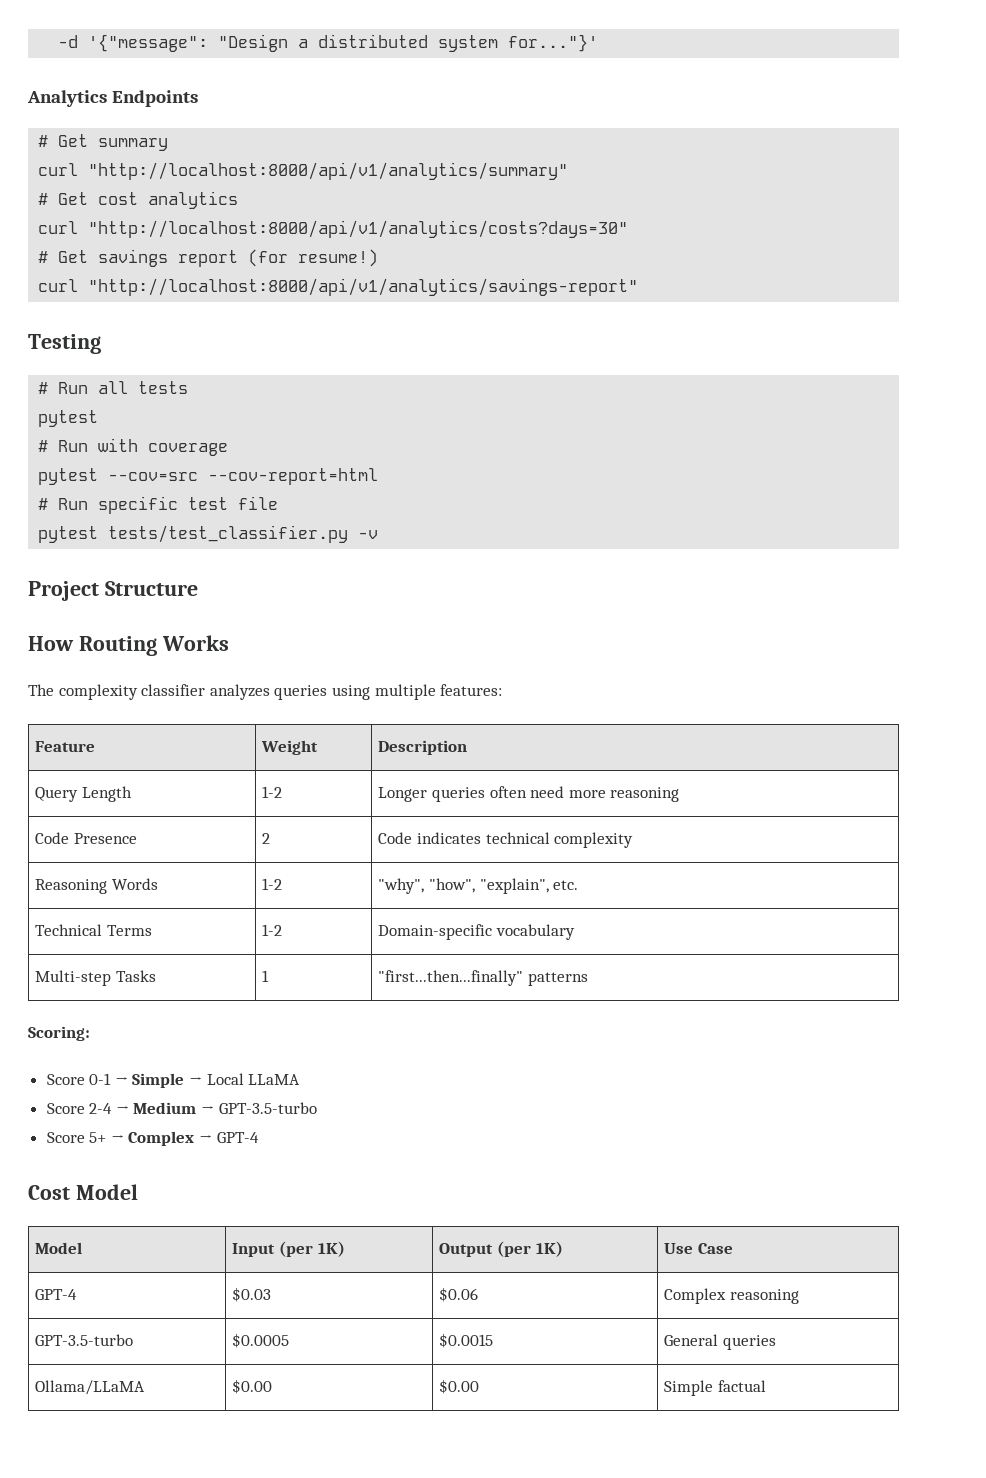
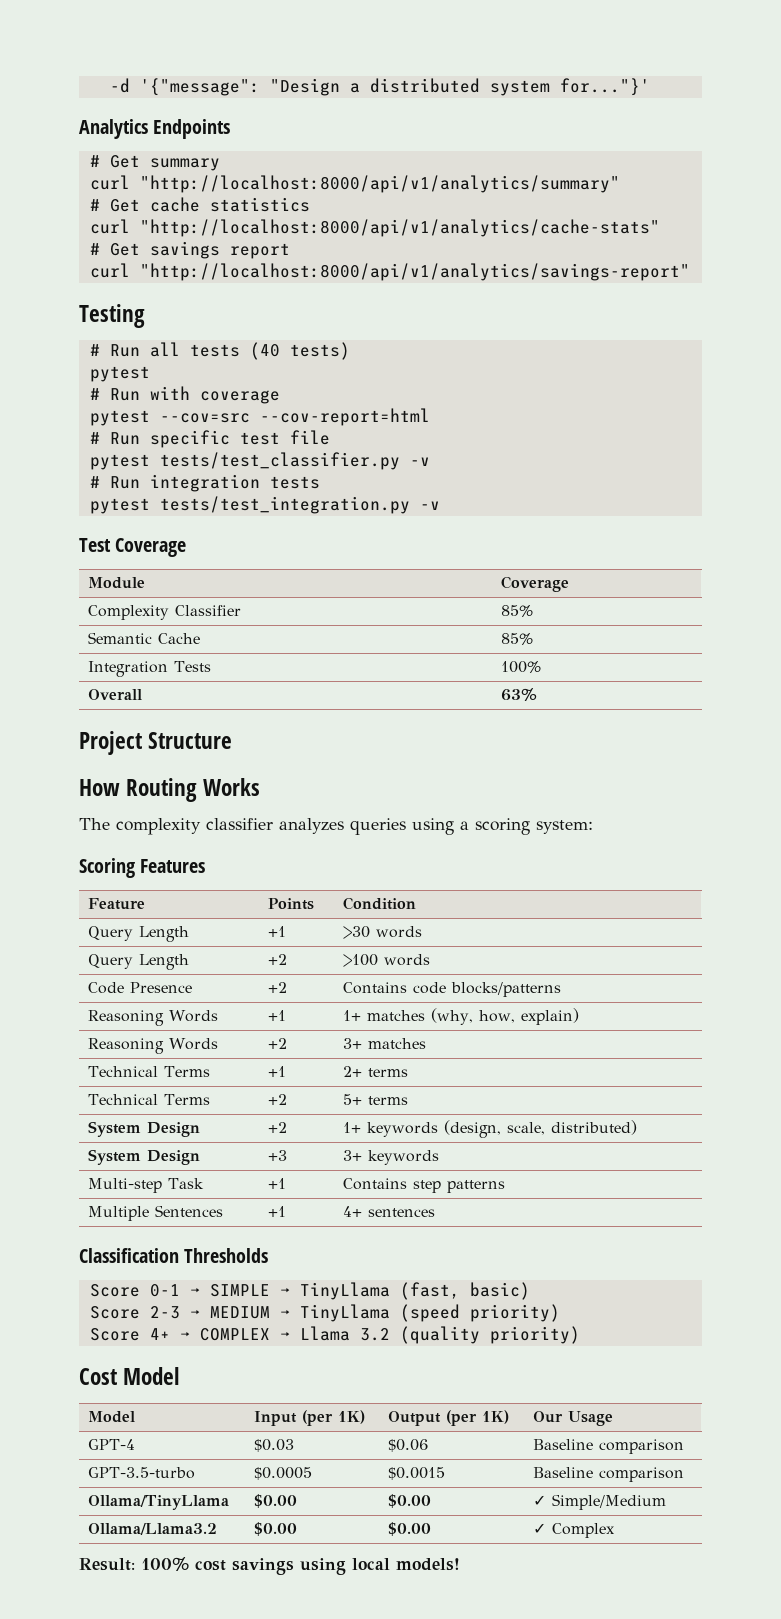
- # Get cost analytics
- curl "http://localhost:8000/api/v1/analytics/costs?days=30"
+ # Get cache statistics
+ curl "http://localhost:8000/api/v1/analytics/cache-stats"
- # Get savings report (for resume!)
+ # Get savings report
- # Run all tests
+ # Run all tests (40 tests)
+ # Run integration tests
+ pytest tests/test_integration.py -v
+ Test Coverage
+ Module | Coverage
+ Complexity Classifier | 85%
+ Semantic Cache | 85%
+ Integration Tests | 100%
+ Overall | 63%
- The complexity classifier analyzes queries using multiple features:
+ The complexity classifier analyzes queries using a scoring system:
+ Scoring Features
- Feature | Weight | Description
- Query Length | 1-2 | Longer queries often need more reasoning
- Code Presence | 2 | Code indicates technical complexity
- Reasoning Words | 1-2 | "why", "how", "explain", etc.
- Technical Terms | 1-2 | Domain-specific vocabulary
- Multi-step Tasks | 1 | "first...then...finally" patterns
- Scoring:
- Score 0-1 → Simple → Local LLaMA
- Score 2-4 → Medium → GPT-3.5-turbo
- Score 5+ → Complex → GPT-4
+ Feature | Points | Condition
+ Query Length | +1 | >30 words
+ Query Length | +2 | >100 words
+ Code Presence | +2 | Contains code blocks/patterns
+ Reasoning Words | +1 | 1+ matches (why, how, explain)
+ Reasoning Words | +2 | 3+ matches
+ Technical Terms | +1 | 2+ terms
+ Technical Terms | +2 | 5+ terms
+ System Design | +2 | 1+ keywords (design, scale, distributed)
+ System Design | +3 | 3+ keywords
+ Multi-step Task | +1 | Contains step patterns
+ Multiple Sentences | +1 | 4+ sentences
+ Classification Thresholds
+ Score 0-1 → SIMPLE → TinyLlama (fast, basic)
+ Score 2-3 → MEDIUM → TinyLlama (speed priority)
+ Score 4+ → COMPLEX → Llama 3.2 (quality priority)
- Model | Input (per 1K) | Output (per 1K) | Use Case
+ Model | Input (per 1K) | Output (per 1K) | Our Usage
- GPT-4 | $0.03 | $0.06 | Complex reasoning
+ GPT-4 | $0.03 | $0.06 | Baseline comparison
- GPT-3.5-turbo | $0.0005 | $0.0015 | General queries
- Ollama/LLaMA | $0.00 | $0.00 | Simple factual
+ GPT-3.5-turbo | $0.0005 | $0.0015 | Baseline comparison
+ Ollama/TinyLlama | $0.00 | $0.00 | ✓ Simple/Medium
+ Ollama/Llama3.2 | $0.00 | $0.00 | ✓ Complex
+ Result: 100% cost savings using local models!

